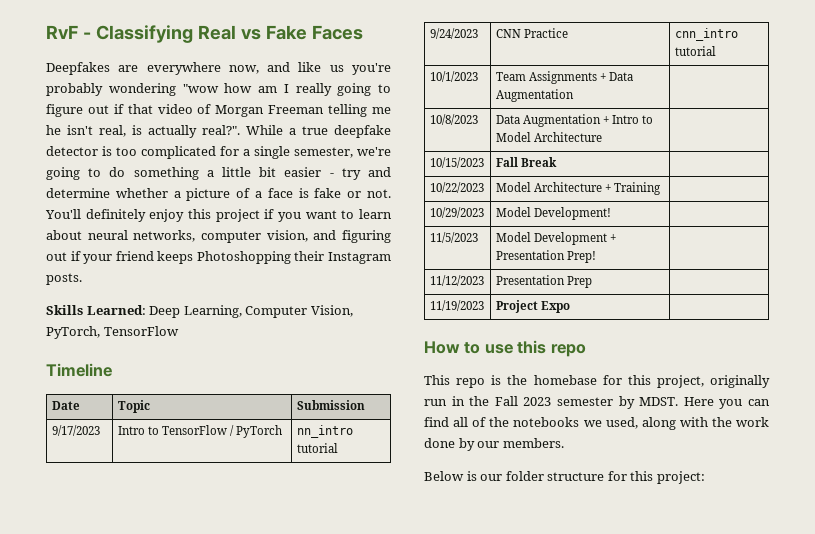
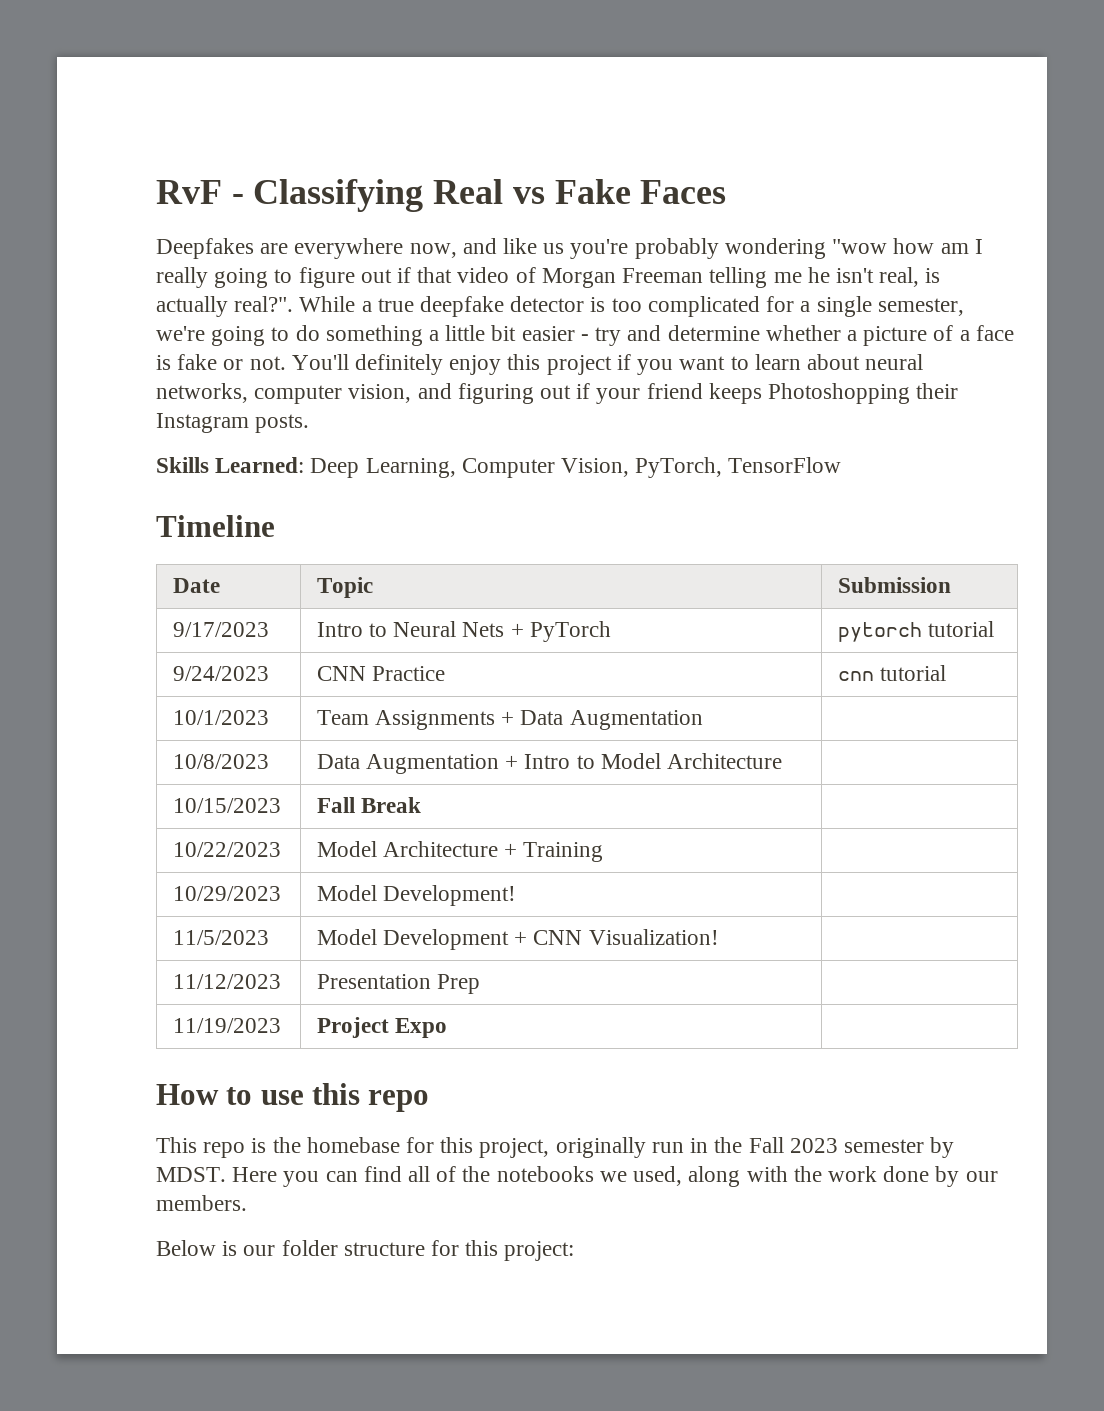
- 9/17/2023 | Intro to TensorFlow / PyTorch | nn_intro tutorial
+ 9/17/2023 | Intro to Neural Nets + PyTorch | pytorch tutorial
- 9/24/2023 | CNN Practice | cnn_intro tutorial
+ 9/24/2023 | CNN Practice | cnn tutorial
- 11/5/2023 | Model Development + Presentation Prep! |
+ 11/5/2023 | Model Development + CNN Visualization! |

